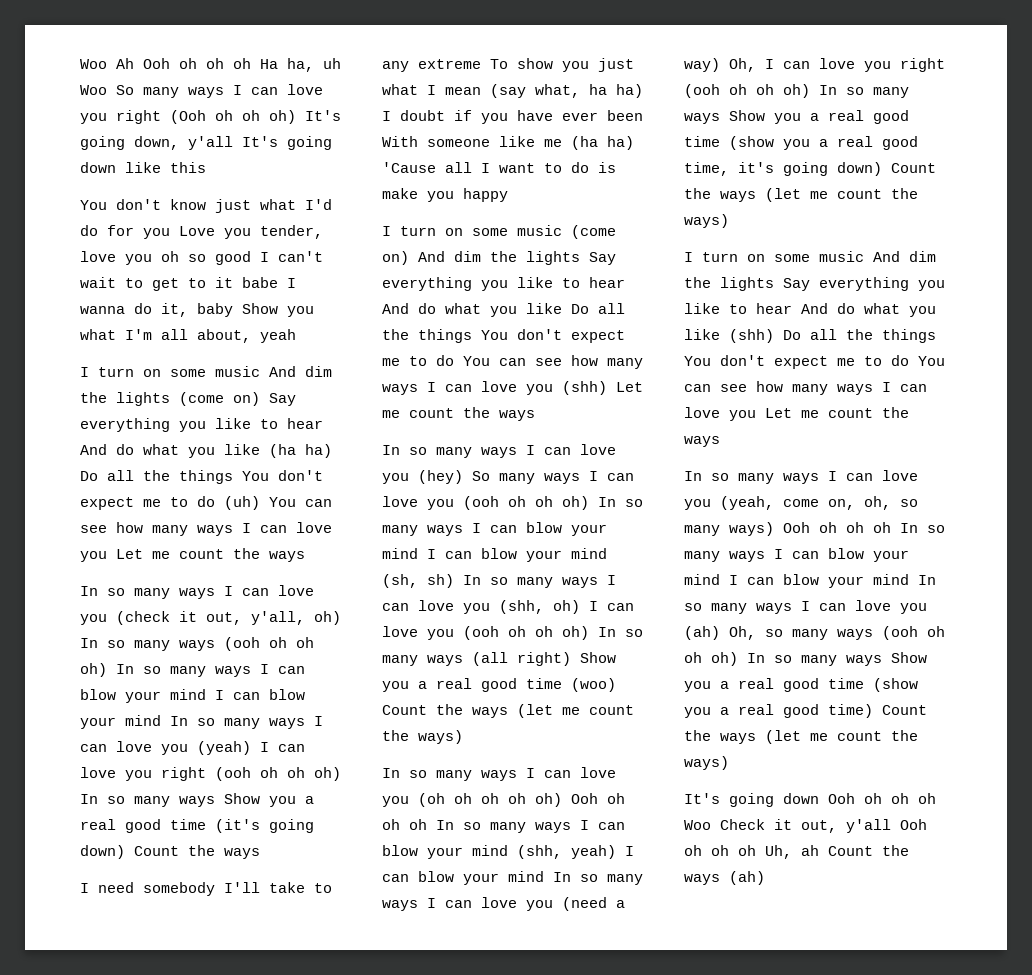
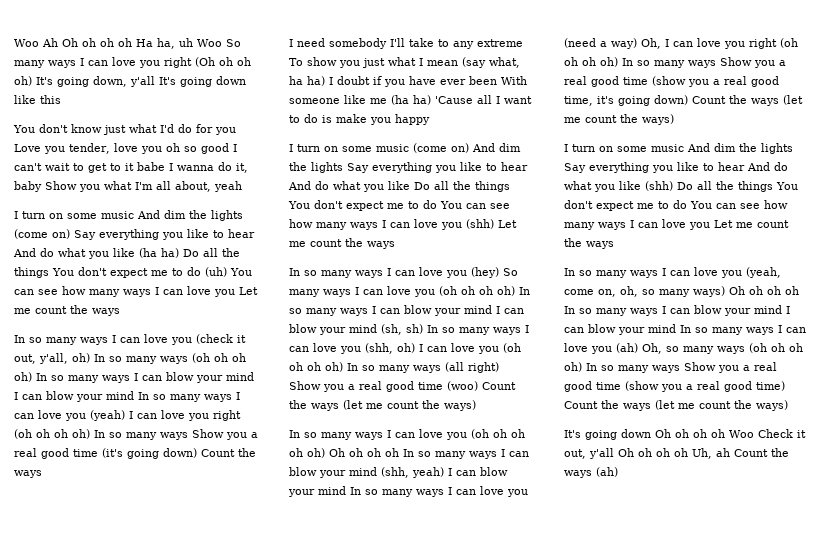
- Woo Ah Ooh oh oh oh Ha ha, uh Woo So many ways I can love you right (Ooh oh oh oh) It's going down, y'all It's going down like this
+ Woo Ah Oh oh oh oh Ha ha, uh Woo So many ways I can love you right (Oh oh oh oh) It's going down, y'all It's going down like this
- In so many ways I can love you (check it out, y'all, oh) In so many ways (ooh oh oh oh) In so many ways I can blow your mind I can blow your mind In so many ways I can love you (yeah) I can love you right (ooh oh oh oh) In so many ways Show you a real good time (it's going down) Count the ways
+ In so many ways I can love you (check it out, y'all, oh) In so many ways (oh oh oh oh) In so many ways I can blow your mind I can blow your mind In so many ways I can love you (yeah) I can love you right (oh oh oh oh) In so many ways Show you a real good time (it's going down) Count the ways
- In so many ways I can love you (hey) So many ways I can love you (ooh oh oh oh) In so many ways I can blow your mind I can blow your mind (sh, sh) In so many ways I can love you (shh, oh) I can love you (ooh oh oh oh) In so many ways (all right) Show you a real good time (woo) Count the ways (let me count the ways)
+ In so many ways I can love you (hey) So many ways I can love you (oh oh oh oh) In so many ways I can blow your mind I can blow your mind (sh, sh) In so many ways I can love you (shh, oh) I can love you (oh oh oh oh) In so many ways (all right) Show you a real good time (woo) Count the ways (let me count the ways)
- In so many ways I can love you (oh oh oh oh oh) Ooh oh oh oh In so many ways I can blow your mind (shh, yeah) I can blow your mind In so many ways I can love you (need a way) Oh, I can love you right (ooh oh oh oh) In so many ways Show you a real good time (show you a real good time, it's going down) Count the ways (let me count the ways)
+ In so many ways I can love you (oh oh oh oh oh) Oh oh oh oh In so many ways I can blow your mind (shh, yeah) I can blow your mind In so many ways I can love you (need a way) Oh, I can love you right (oh oh oh oh) In so many ways Show you a real good time (show you a real good time, it's going down) Count the ways (let me count the ways)
- In so many ways I can love you (yeah, come on, oh, so many ways) Ooh oh oh oh In so many ways I can blow your mind I can blow your mind In so many ways I can love you (ah) Oh, so many ways (ooh oh oh oh) In so many ways Show you a real good time (show you a real good time) Count the ways (let me count the ways)
+ In so many ways I can love you (yeah, come on, oh, so many ways) Oh oh oh oh In so many ways I can blow your mind I can blow your mind In so many ways I can love you (ah) Oh, so many ways (oh oh oh oh) In so many ways Show you a real good time (show you a real good time) Count the ways (let me count the ways)
- It's going down Ooh oh oh oh Woo Check it out, y'all Ooh oh oh oh Uh, ah Count the ways (ah)
+ It's going down Oh oh oh oh Woo Check it out, y'all Oh oh oh oh Uh, ah Count the ways (ah)

